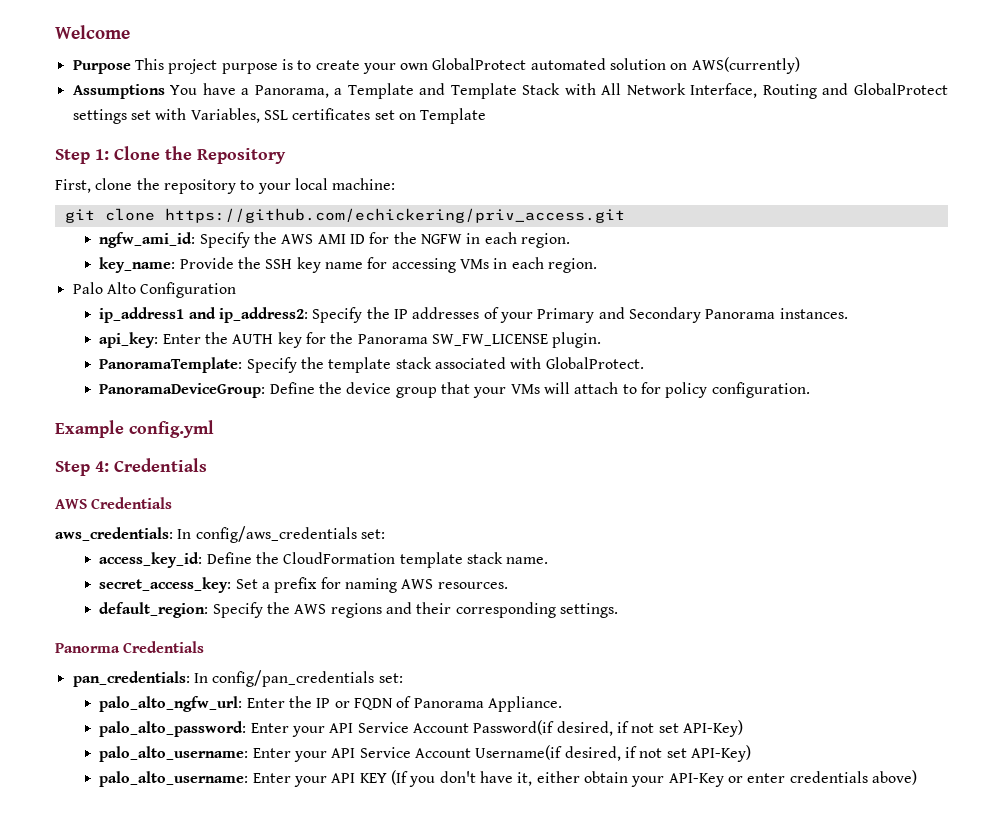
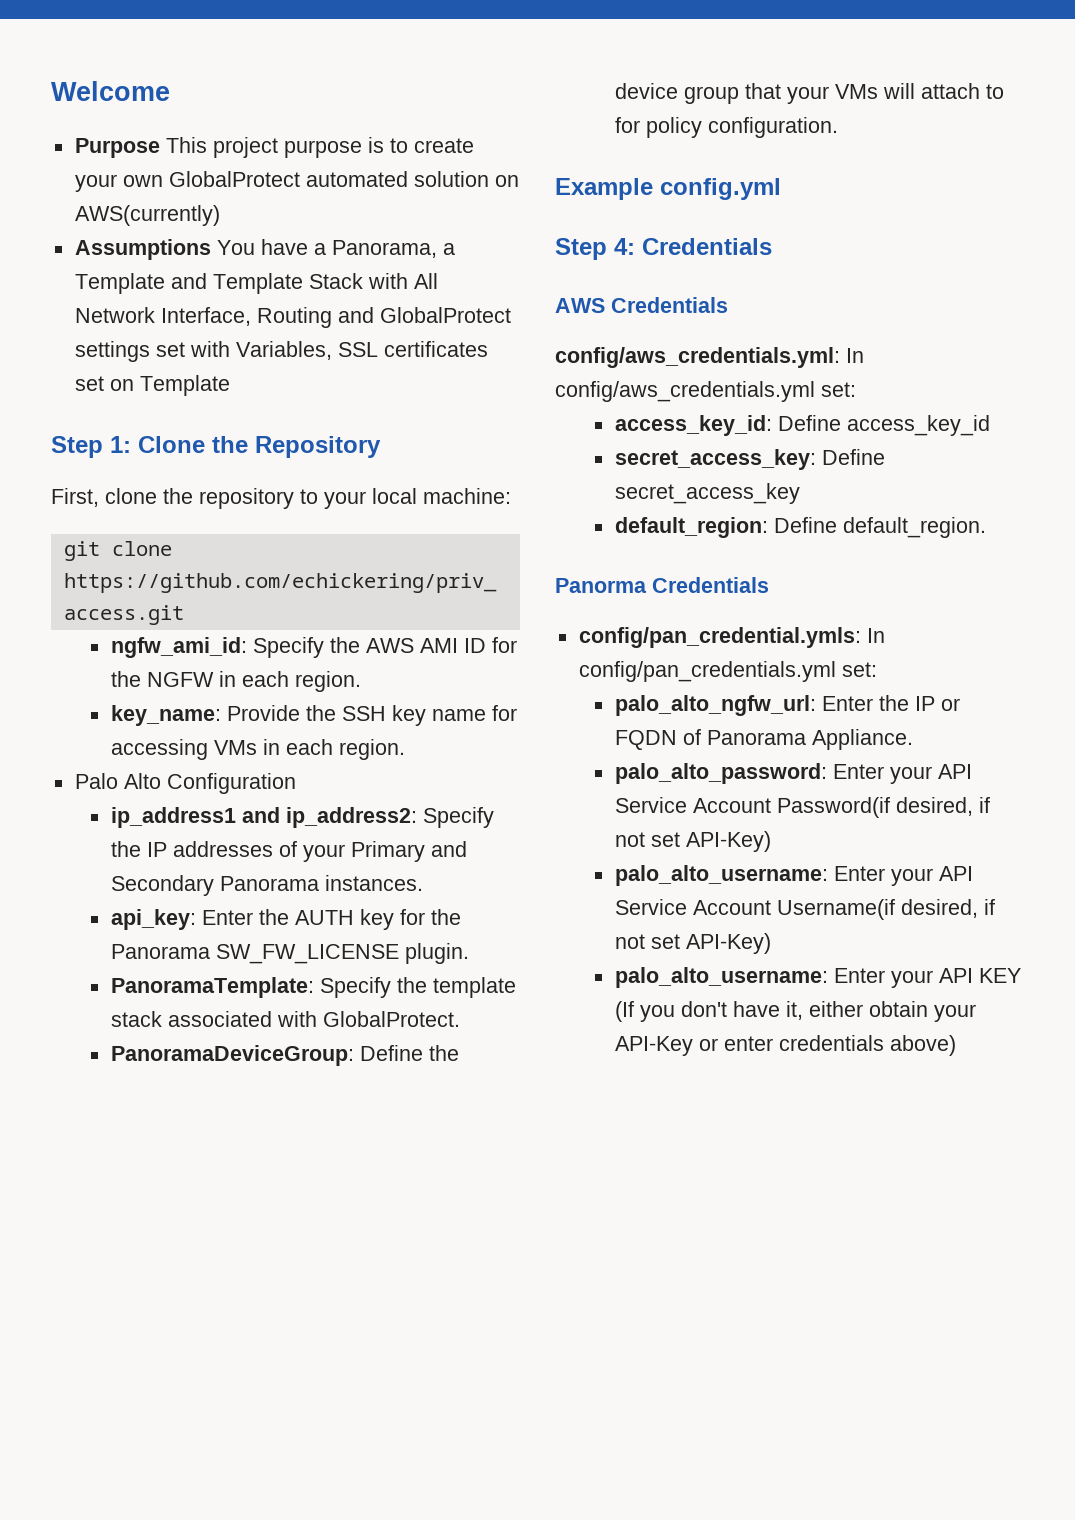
- aws_credentials: In config/aws_credentials set:
+ config/aws_credentials.yml: In config/aws_credentials.yml set:
- access_key_id: Define the CloudFormation template stack name.
- secret_access_key: Set a prefix for naming AWS resources.
- default_region: Specify the AWS regions and their corresponding settings.
+ access_key_id: Define access_key_id
+ secret_access_key: Define secret_access_key
+ default_region: Define default_region.
- pan_credentials: In config/pan_credentials set:
+ config/pan_credential.ymls: In config/pan_credentials.yml set:

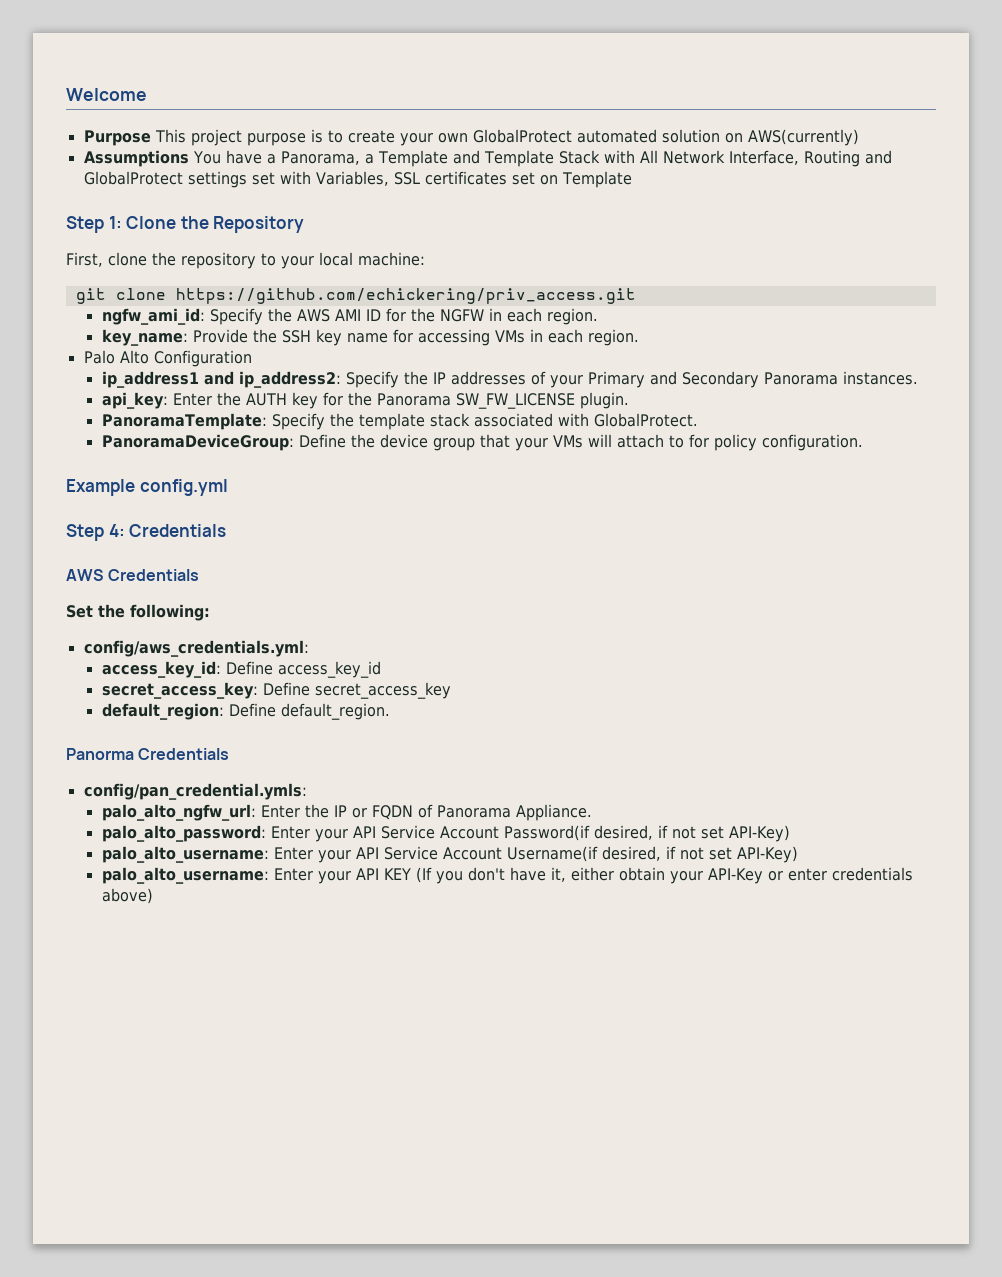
- config/aws_credentials.yml: In config/aws_credentials.yml set:
+ Set the following:
+ config/aws_credentials.yml:
- config/pan_credential.ymls: In config/pan_credentials.yml set:
+ config/pan_credential.ymls:

